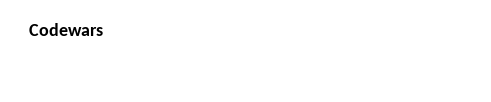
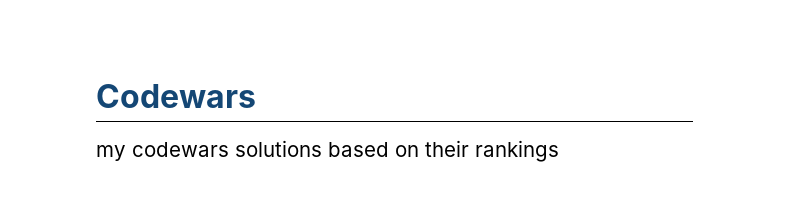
+ my codewars solutions based on their rankings

